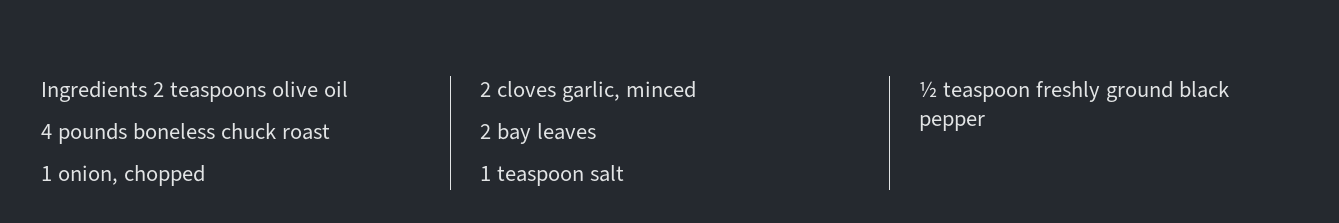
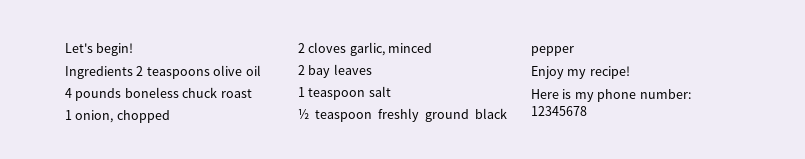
+ Let's begin!
+ Enjoy my recipe!
+ Here is my phone number: 12345678

